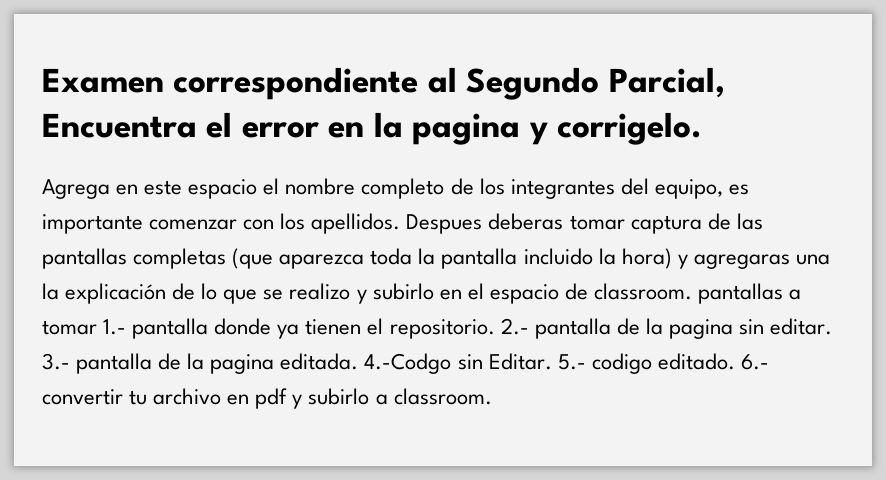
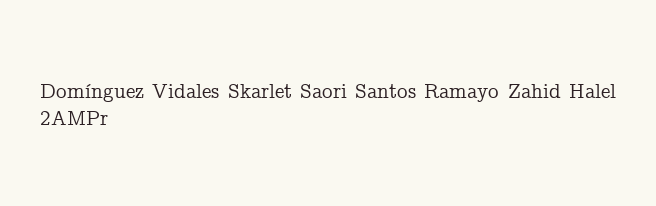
- Examen correspondiente al Segundo Parcial, Encuentra el error en la pagina y corrigelo.
- Agrega en este espacio el nombre completo de los integrantes del equipo, es importante comenzar con los apellidos. Despues deberas tomar captura de las pantallas completas (que aparezca toda la pantalla incluido la hora) y agregaras una la explicación de lo que se realizo y subirlo en el espacio de classroom. pantallas a tomar 1.- pantalla donde ya tienen el repositorio. 2.- pantalla de la pagina sin editar. 3.- pantalla de la pagina editada. 4.-Codgo sin Editar. 5.- codigo editado. 6.- convertir tu archivo en pdf y subirlo a classroom.
+ Domínguez Vidales Skarlet Saori Santos Ramayo Zahid Halel 2AMPr

